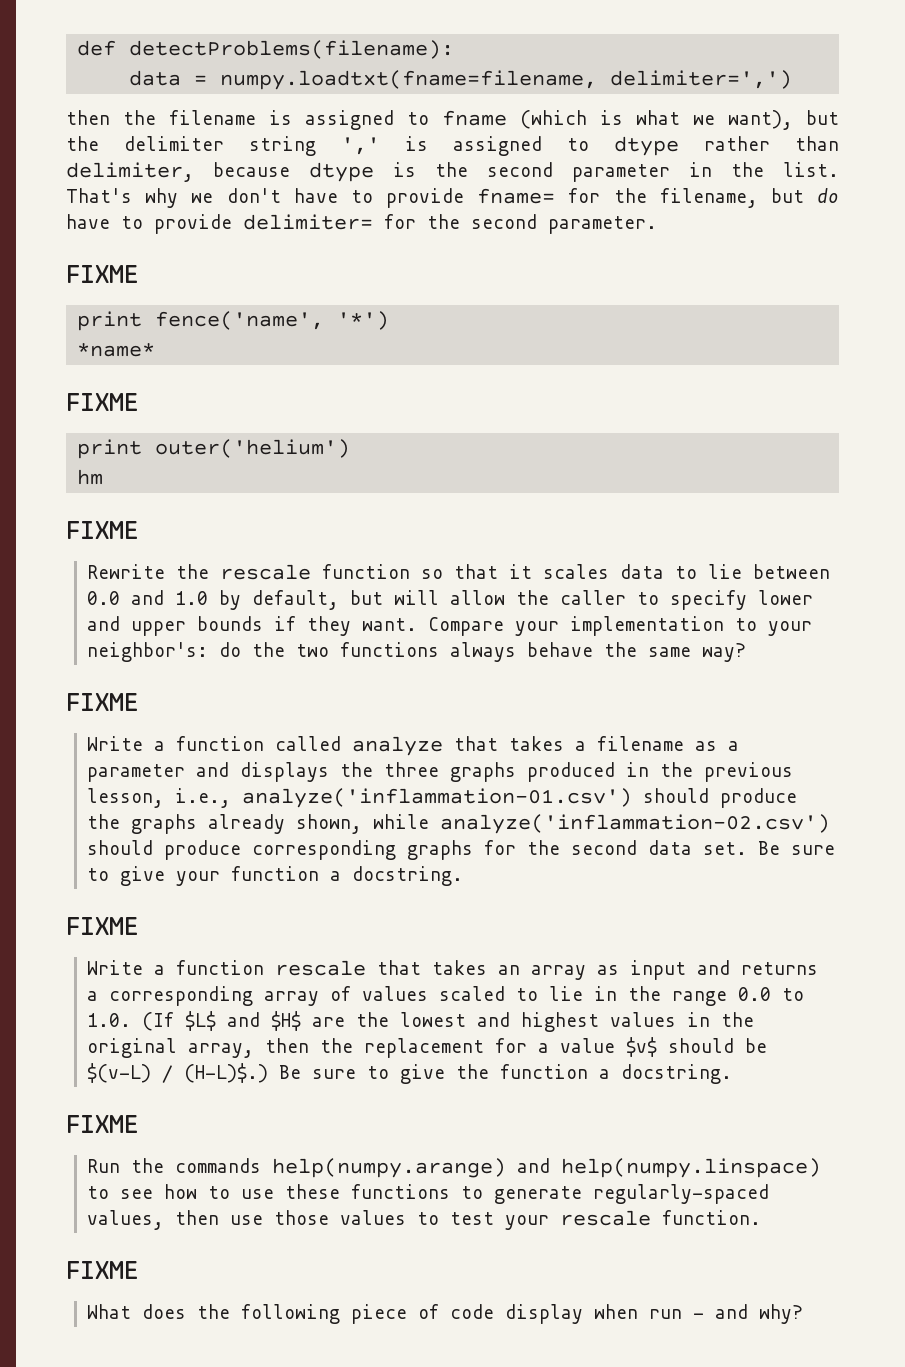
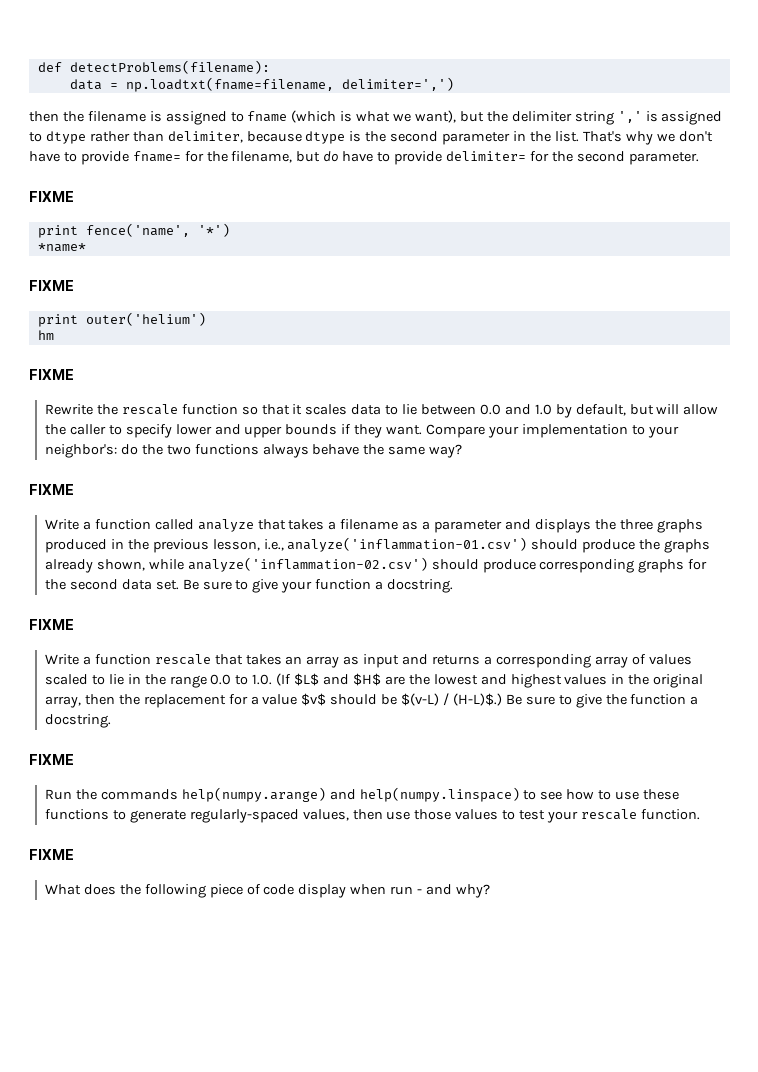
- data = numpy.loadtxt(fname=filename, delimiter=',')
+ data = np.loadtxt(fname=filename, delimiter=',')

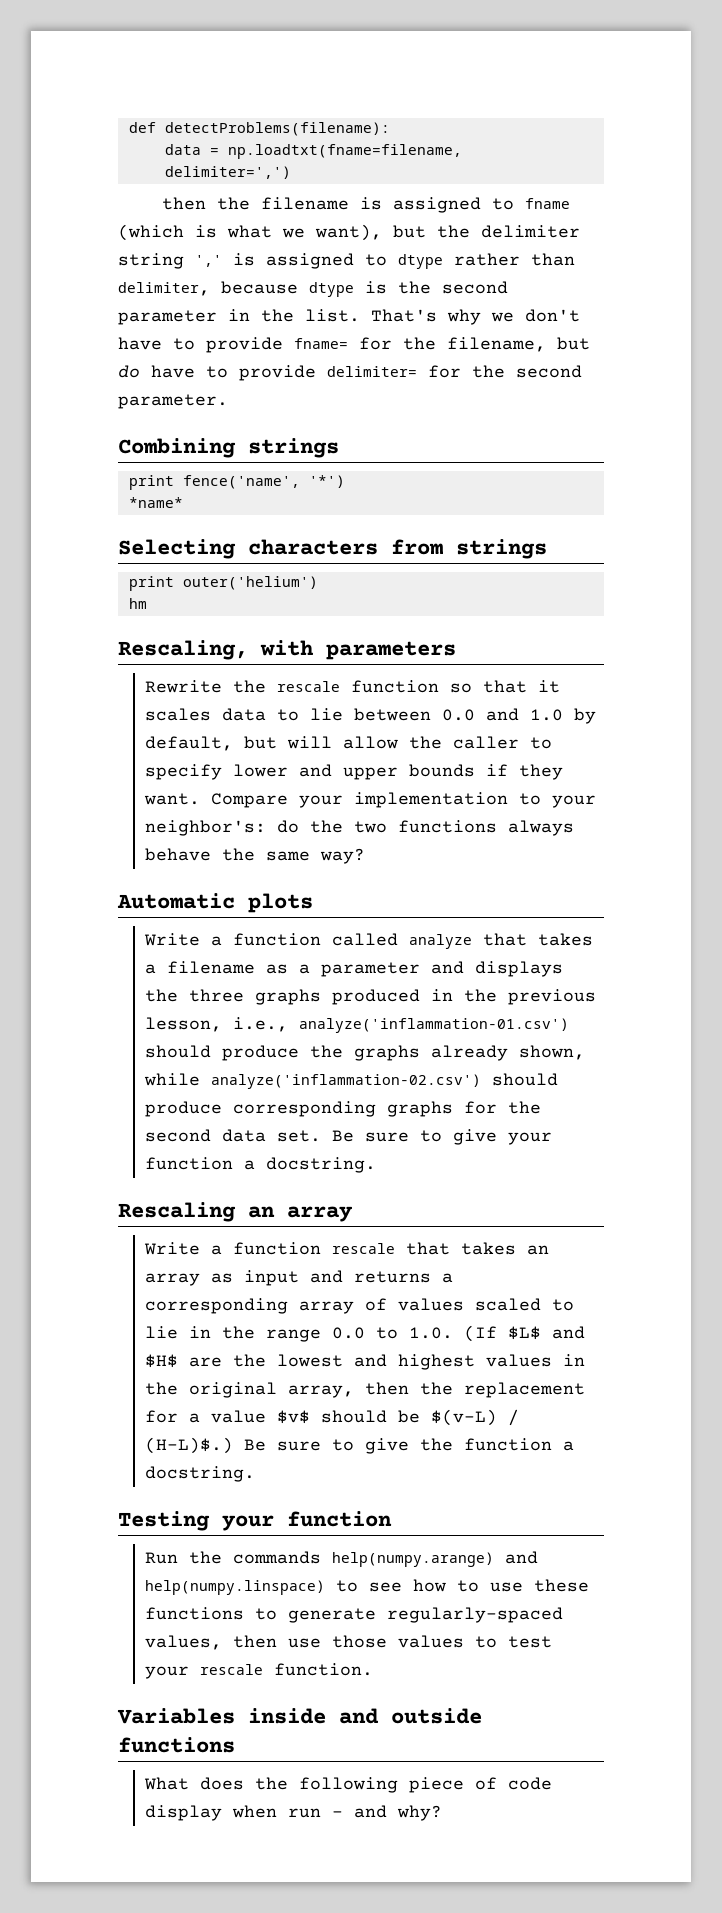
  That's why we don't have to provide fname= for the filename, but do have to provide delimiter= for the second parameter.
- FIXME
+ Combining strings
  *name*
- FIXME
+ Selecting characters from strings
  hm
- FIXME
+ Rescaling, with parameters
  Compare your implementation to your neighbor's: do the two functions always behave the same way?
- FIXME
+ Automatic plots
  Be sure to give your function a docstring.
- FIXME
+ Rescaling an array
  Be sure to give the function a docstring.
- FIXME
+ Testing your function
  Run the commands help(numpy.arange) and help(numpy.linspace) to see how to use these functions to generate regularly-spaced values, then use those values to test your rescale function.
- FIXME
+ Variables inside and outside functions

